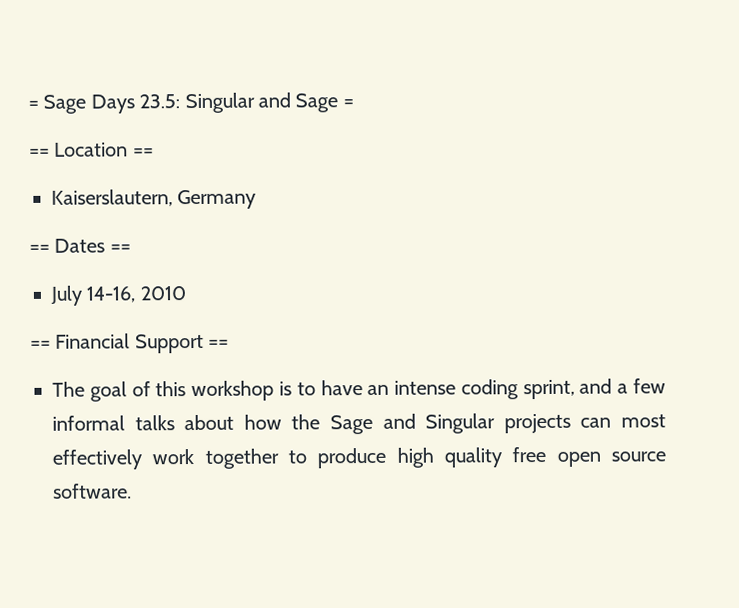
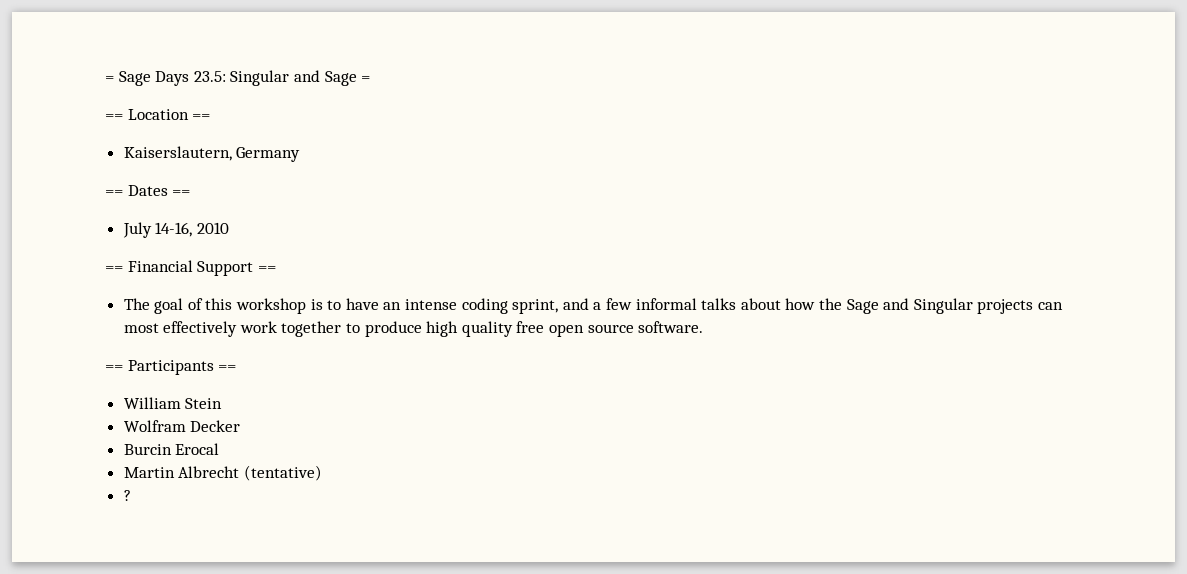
+ == Participants ==
+ William Stein
+ Wolfram Decker
+ Burcin Erocal
+ Martin Albrecht (tentative)
+ ?

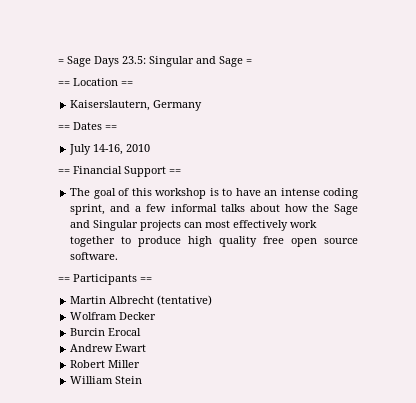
- William Stein
+ Martin Albrecht (tentative)
- Martin Albrecht (tentative)
- ?
+ Andrew Ewart
+ Robert Miller
+ William Stein

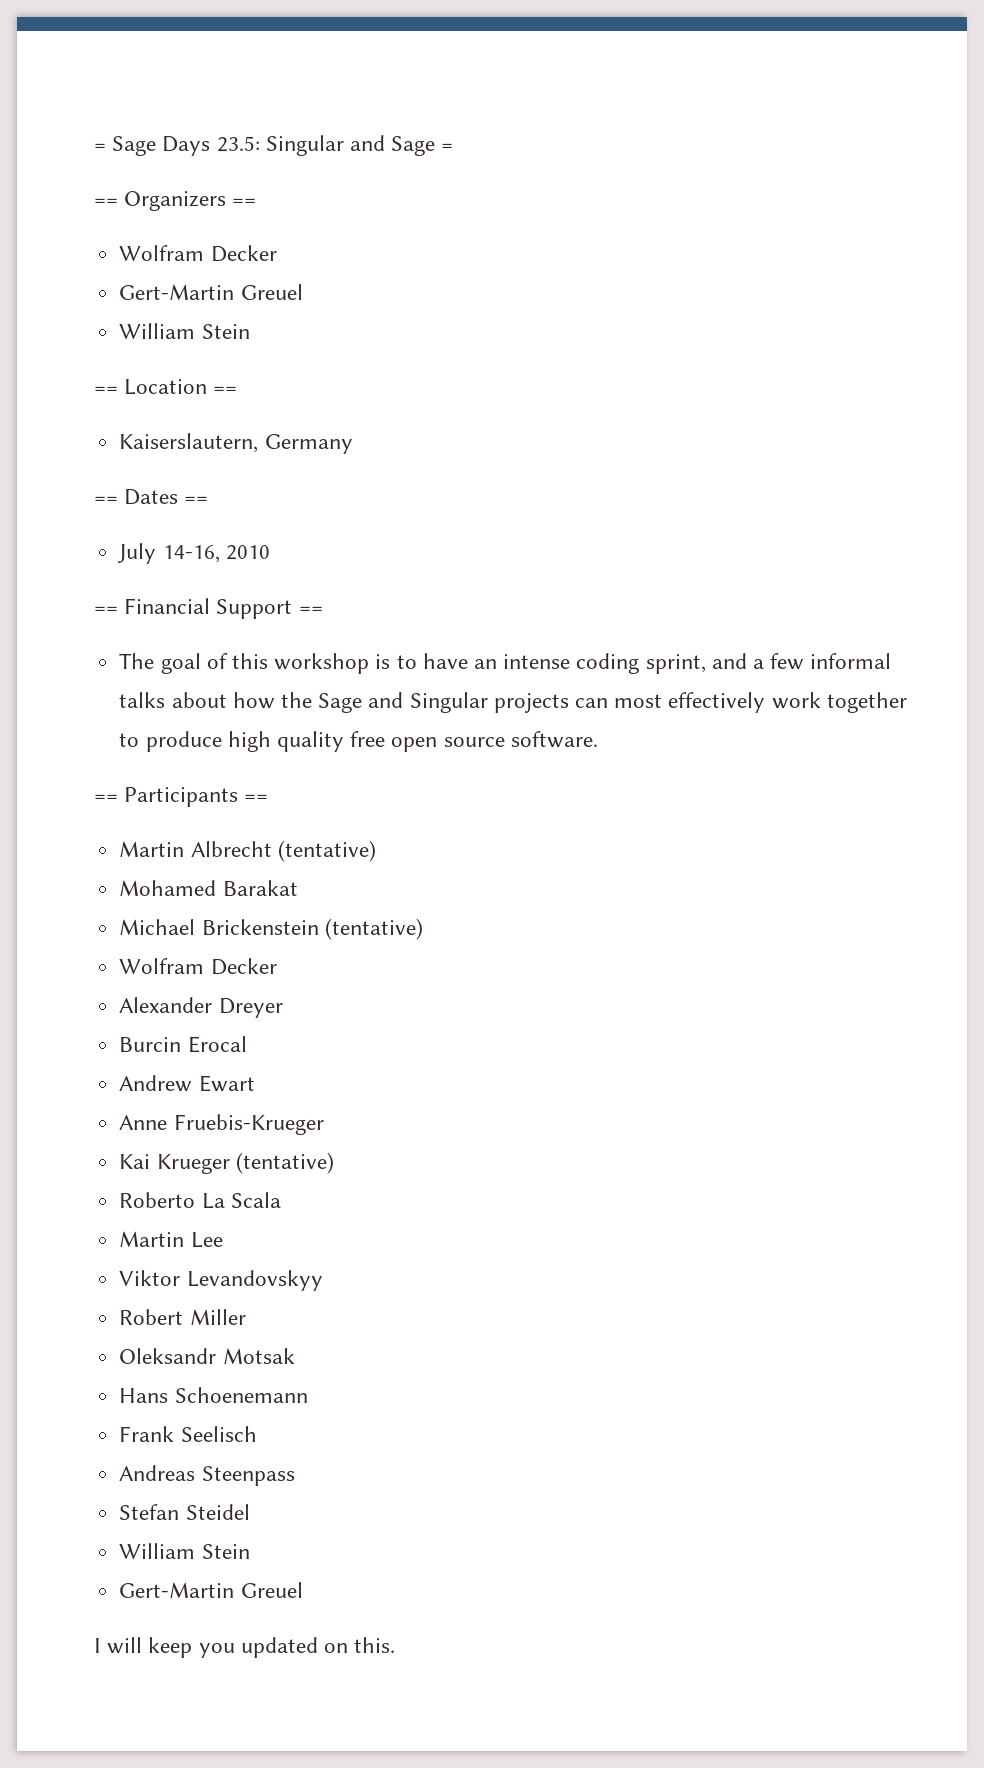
+ == Organizers ==
+ Wolfram Decker
+ Gert-Martin Greuel
+ William Stein
+ Mohamed Barakat
+ Michael Brickenstein (tentative)
  Wolfram Decker
+ Alexander Dreyer
+ Anne Fruebis-Krueger
+ Kai Krueger (tentative)
+ Roberto La Scala
+ Martin Lee
+ Viktor Levandovskyy
  Robert Miller
+ Oleksandr Motsak
+ Hans Schoenemann
+ Frank Seelisch
+ Andreas Steenpass
+ Stefan Steidel
  William Stein
+ Gert-Martin Greuel
+ I will keep you updated on this.

